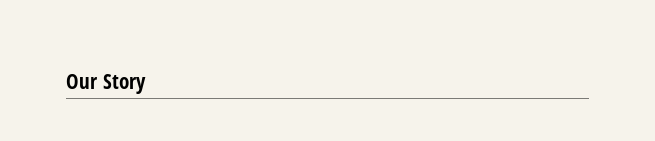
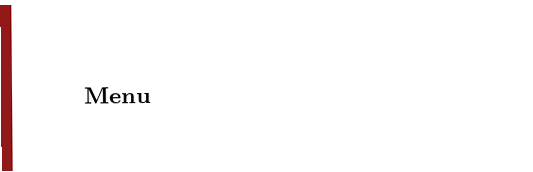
- Our Story
+ Menu

